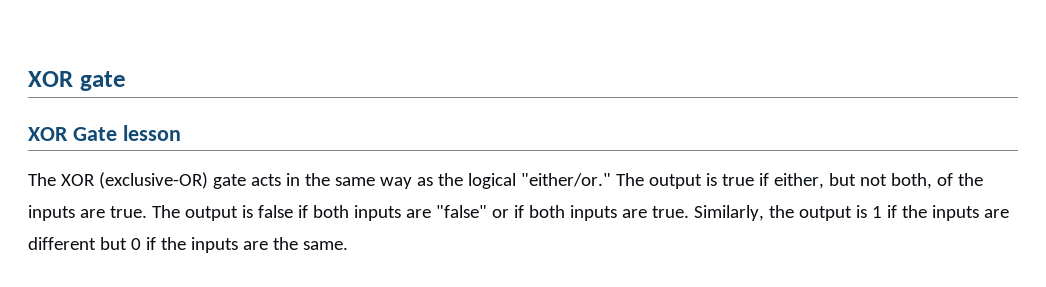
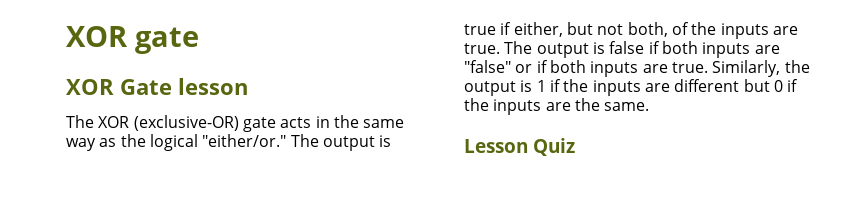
+ Lesson Quiz

